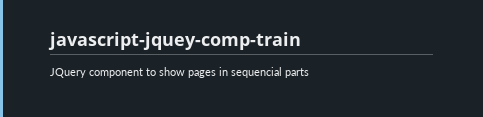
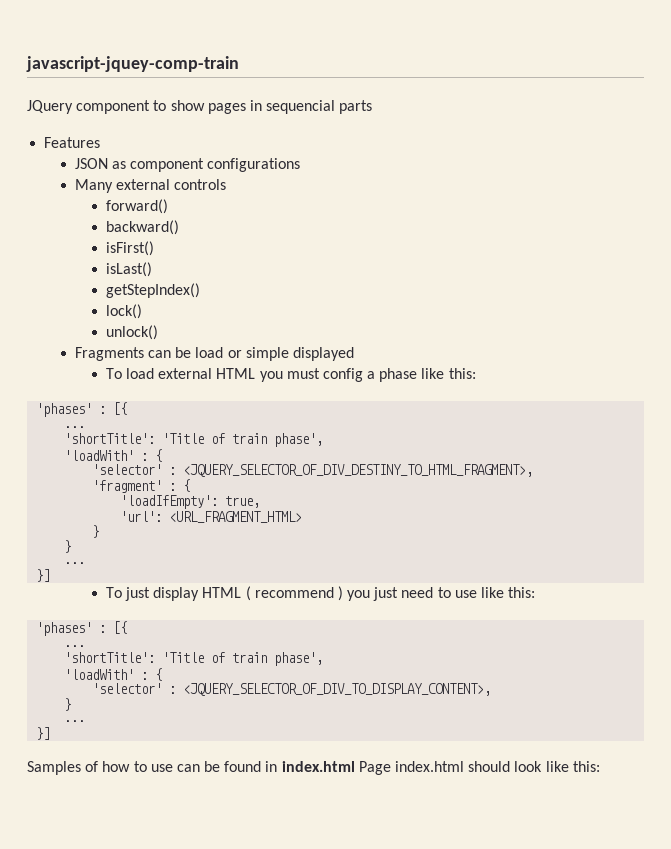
+ Features
+ JSON as component configurations
+ Many external controls
+ forward()
+ backward()
+ isFirst()
+ isLast()
+ getStepIndex()
+ lock()
+ unlock()
+ Fragments can be load or simple displayed
+ To load external HTML you must config a phase like this:
+ 'phases' : [{
+ ...
+ 'shortTitle': 'Title of train phase',
+ 'loadWith' : {
+ 'selector' : <JQUERY_SELECTOR_OF_DIV_DESTINY_TO_HTML_FRAGMENT>,
+ 'fragment' : {
+ 'loadIfEmpty': true,
+ 'url': <URL_FRAGMENT_HTML>
+ }
+ }
+ ...
+ }]
+ To just display HTML ( recommend ) you just need to use like this:
+ 'phases' : [{
+ ...
+ 'shortTitle': 'Title of train phase',
+ 'loadWith' : {
+ 'selector' : <JQUERY_SELECTOR_OF_DIV_TO_DISPLAY_CONTENT>,
+ }
+ ...
+ }]
+ Samples of how to use can be found in index.html Page index.html should look like this:

